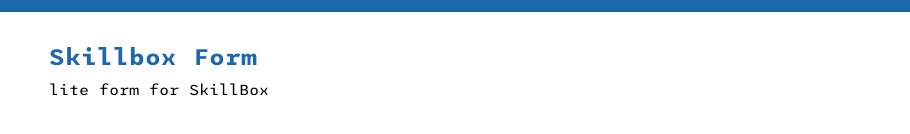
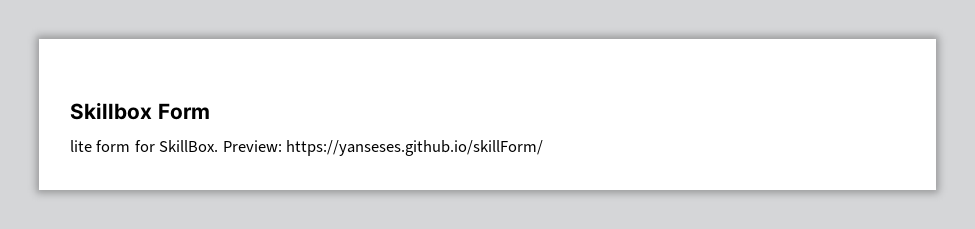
- lite form for SkillBox
+ lite form for SkillBox. Preview: https://yanseses.github.io/skillForm/

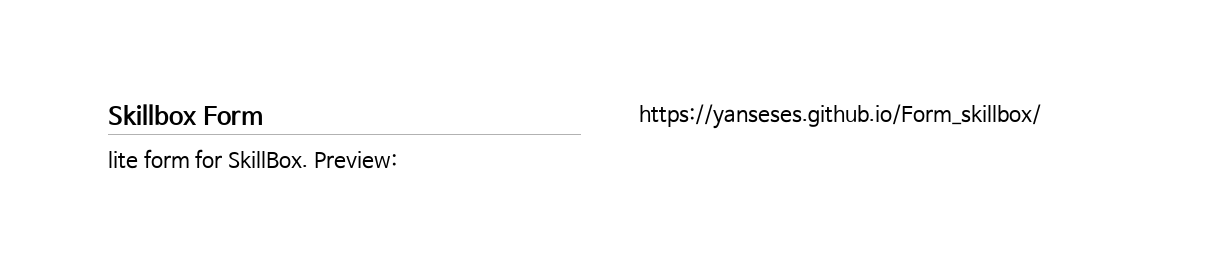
- Preview: https://yanseses.github.io/skillForm/
+ Preview: https://yanseses.github.io/Form_skillbox/

